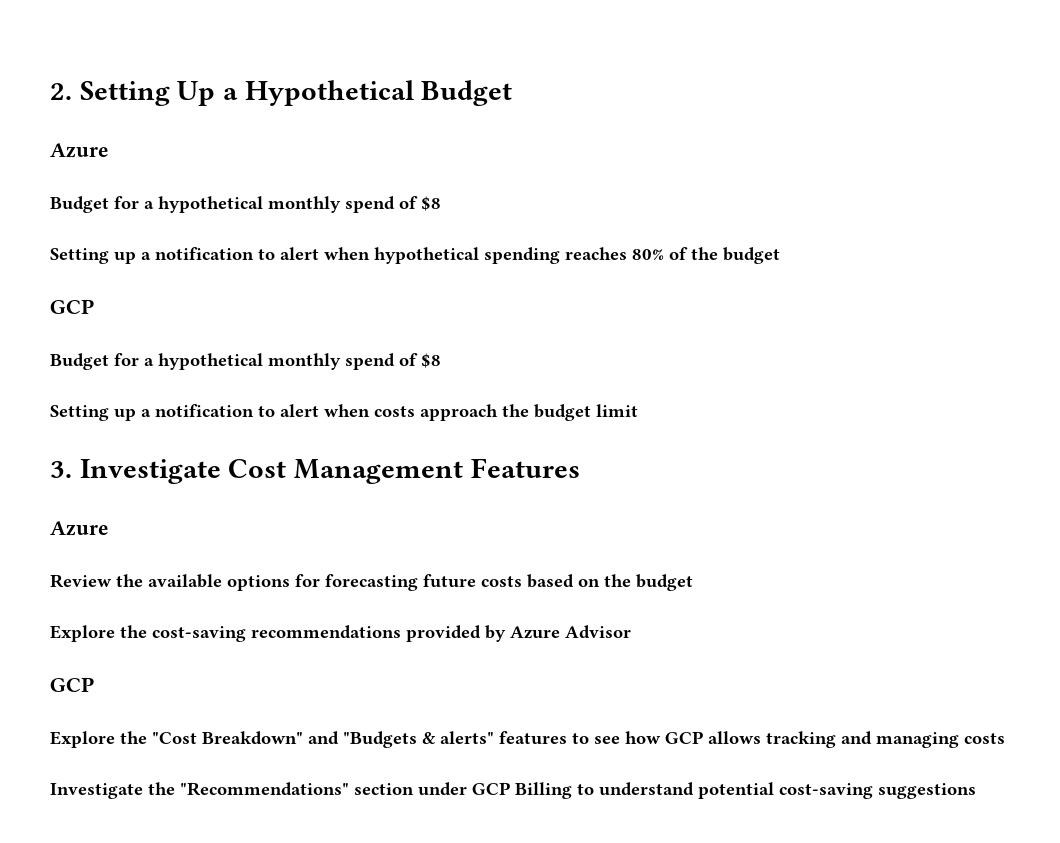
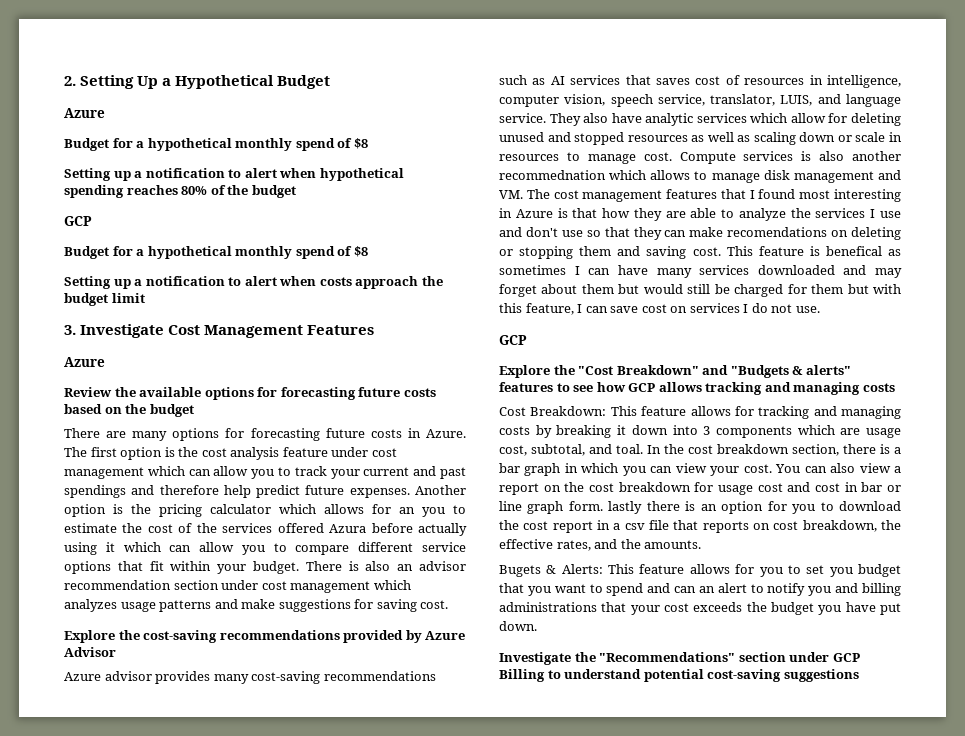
+ There are many options for forecasting future costs in Azure. The first option is the cost analysis feature under cost management which can allow you to track your current and past spendings and therefore help predict future expenses. Another option is the pricing calculator which allows for an you to estimate the cost of the services offered Azura before actually using it which can allow you to compare different service options that fit within your budget. There is also an advisor recommendation section under cost management which analyzes usage patterns and make suggestions for saving cost.
+ Azure advisor provides many cost-saving recommendations such as AI services that saves cost of resources in intelligence, computer vision, speech service, translator, LUIS, and language service. They also have analytic services which allow for deleting unused and stopped resources as well as scaling down or scale in resources to manage cost. Compute services is also another recommednation which allows to manage disk management and VM. The cost management features that I found most interesting in Azure is that how they are able to analyze the services I use and don't use so that they can make recomendations on deleting or stopping them and saving cost. This feature is benefical as sometimes I can have many services downloaded and may forget about them but would still be charged for them but with this feature, I can save cost on services I do not use.
+ Cost Breakdown: This feature allows for tracking and managing costs by breaking it down into 3 components which are usage cost, subtotal, and toal. In the cost breakdown section, there is a bar graph in which you can view your cost. You can also view a report on the cost breakdown for usage cost and cost in bar or line graph form. lastly there is an option for you to download the cost report in a csv file that reports on cost breakdown, the effective rates, and the amounts.
+ Bugets & Alerts: This feature allows for you to set you budget that you want to spend and can an alert to notify you and billing administrations that your cost exceeds the budget you have put down.

